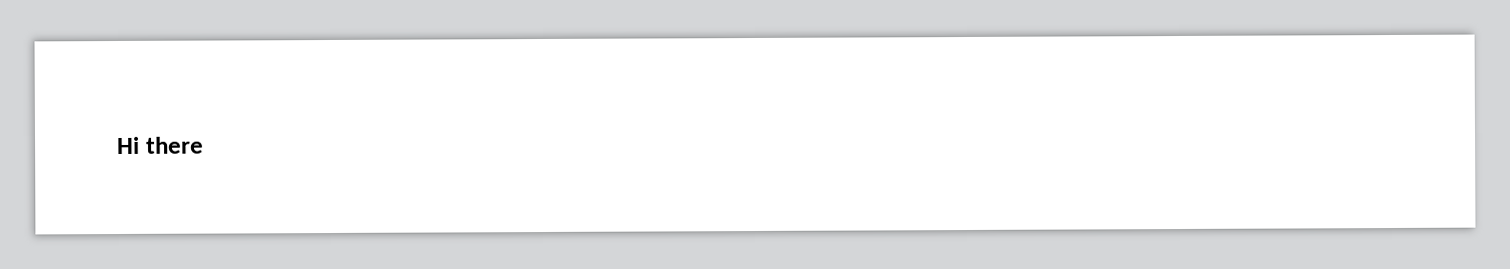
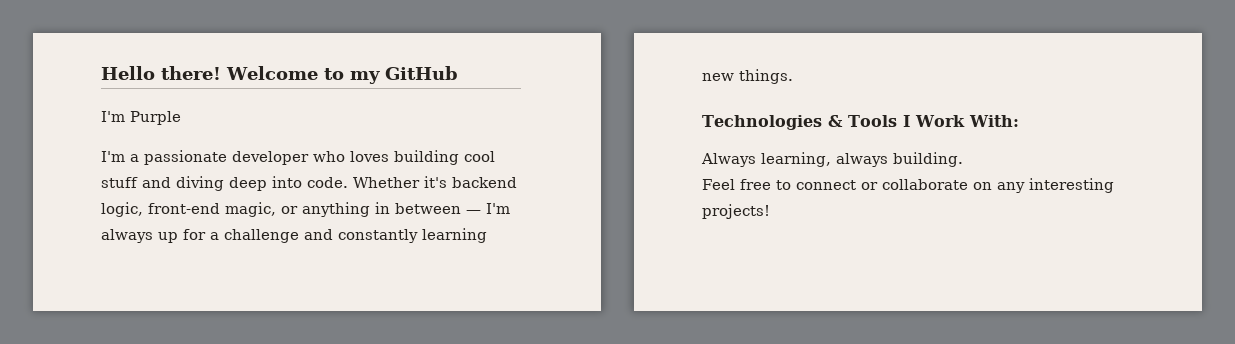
- Hi there
+ Hello there! Welcome to my GitHub
+ I'm Purple
+ I'm a passionate developer who loves building cool stuff and diving deep into code. Whether it's backend logic, front-end magic, or anything in between — I'm always up for a challenge and constantly learning new things.
+ Technologies & Tools I Work With:
+ Always learning, always building.
+ Feel free to connect or collaborate on any interesting projects!

